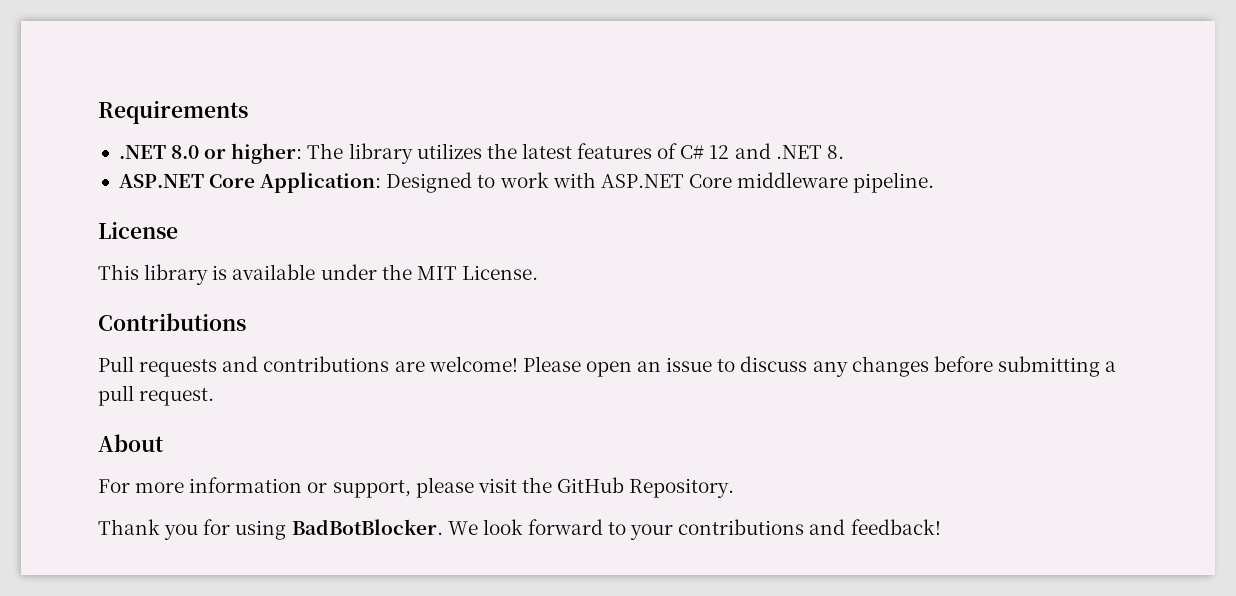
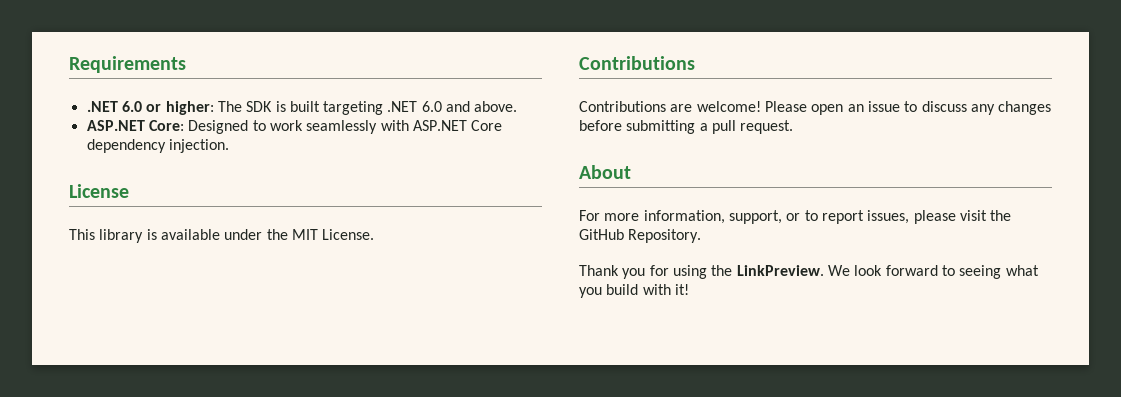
- .NET 8.0 or higher: The library utilizes the latest features of C# 12 and .NET 8.
- ASP.NET Core Application: Designed to work with ASP.NET Core middleware pipeline.
+ .NET 6.0 or higher: The SDK is built targeting .NET 6.0 and above.
+ ASP.NET Core: Designed to work seamlessly with ASP.NET Core dependency injection.
- Pull requests and contributions are welcome!
+ Contributions are welcome!
- For more information or support, please visit the GitHub Repository.
+ For more information, support, or to report issues, please visit the GitHub Repository.
- Thank you for using BadBotBlocker.
+ Thank you for using the LinkPreview.
- We look forward to your contributions and feedback!
+ We look forward to seeing what you build with it!

